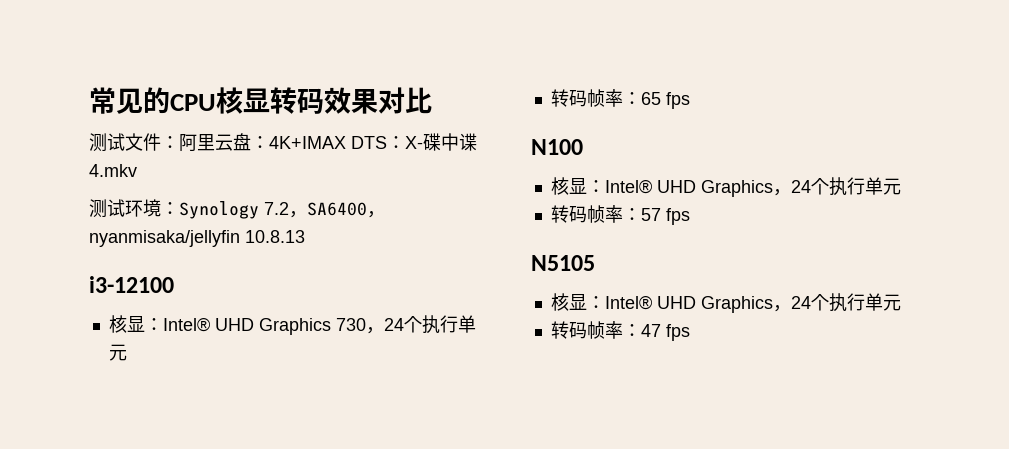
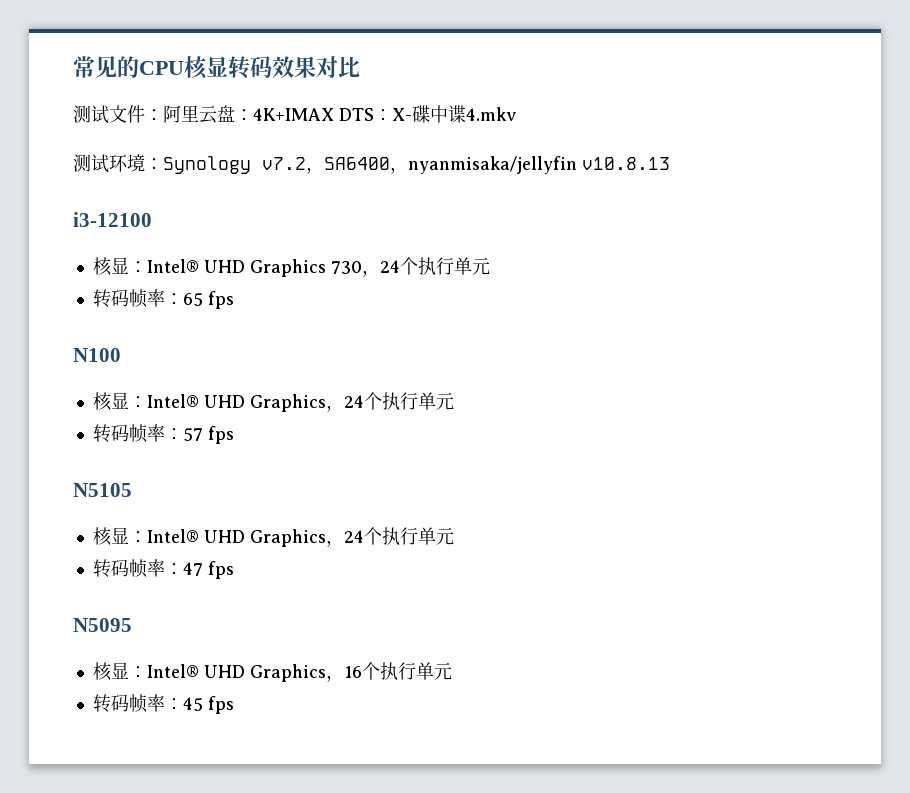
- 测试环境：Synology 7.2，SA6400，nyanmisaka/jellyfin 10.8.13
+ 测试环境：Synology v7.2，SA6400，nyanmisaka/jellyfin v10.8.13
+ N5095
+ 核显：Intel® UHD Graphics，16个执行单元
+ 转码帧率：45 fps

